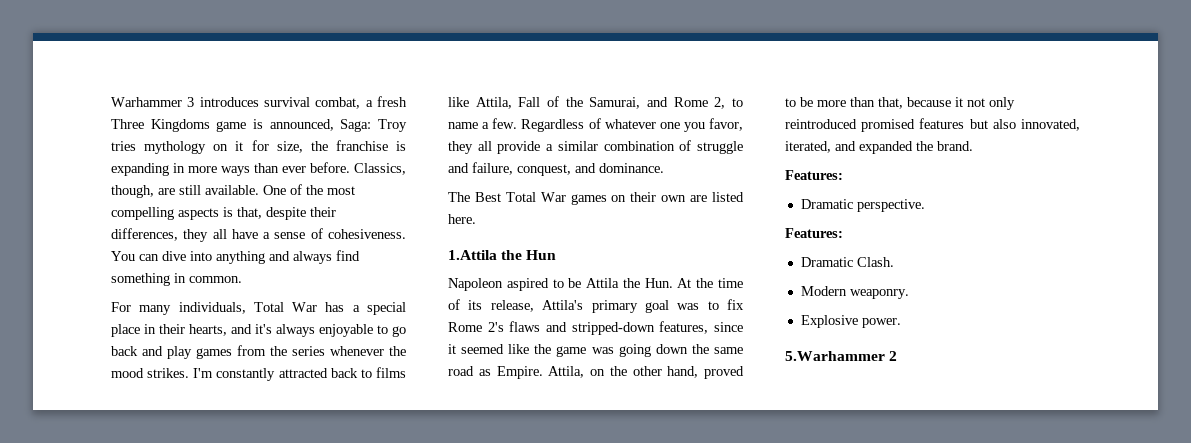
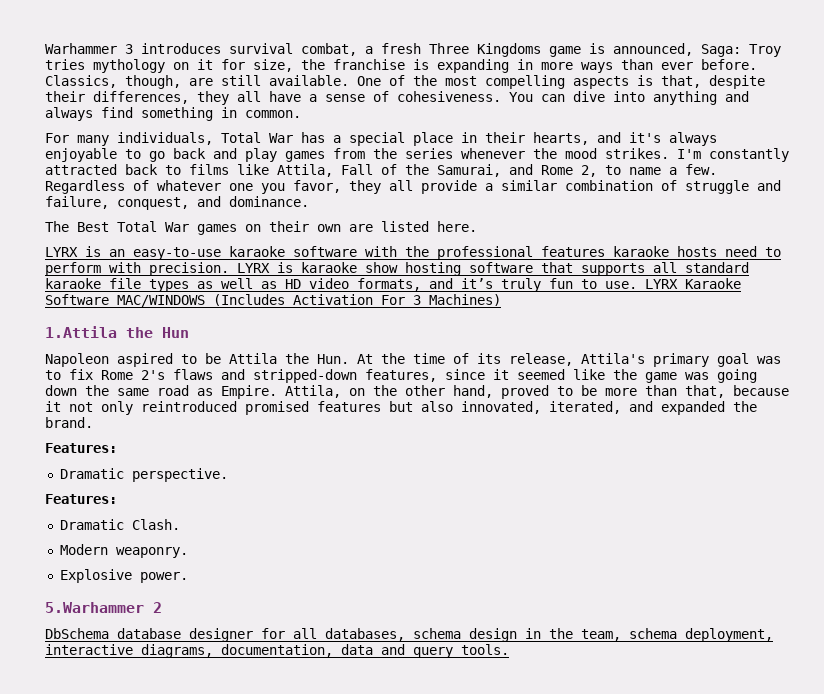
+ LYRX is an easy-to-use karaoke software with the professional features karaoke hosts need to perform with precision. LYRX is karaoke show hosting software that supports all standard karaoke file types as well as HD video formats, and it’s truly fun to use. LYRX Karaoke Software MAC/WINDOWS (Includes Activation For 3 Machines)
+ DbSchema database designer for all databases, schema design in the team, schema deployment, interactive diagrams, documentation, data and query tools.

